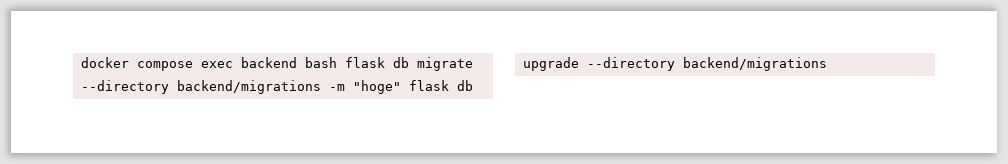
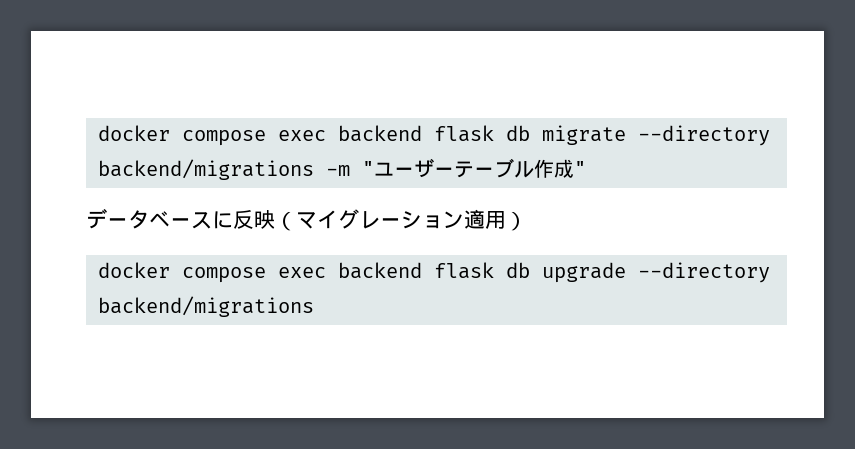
- docker compose exec backend bash flask db migrate --directory backend/migrations -m "hoge" flask db upgrade --directory backend/migrations
+ docker compose exec backend flask db migrate --directory backend/migrations -m "ユーザーテーブル作成"
+ データベースに反映（マイグレーション適用）
+ docker compose exec backend flask db upgrade --directory backend/migrations

